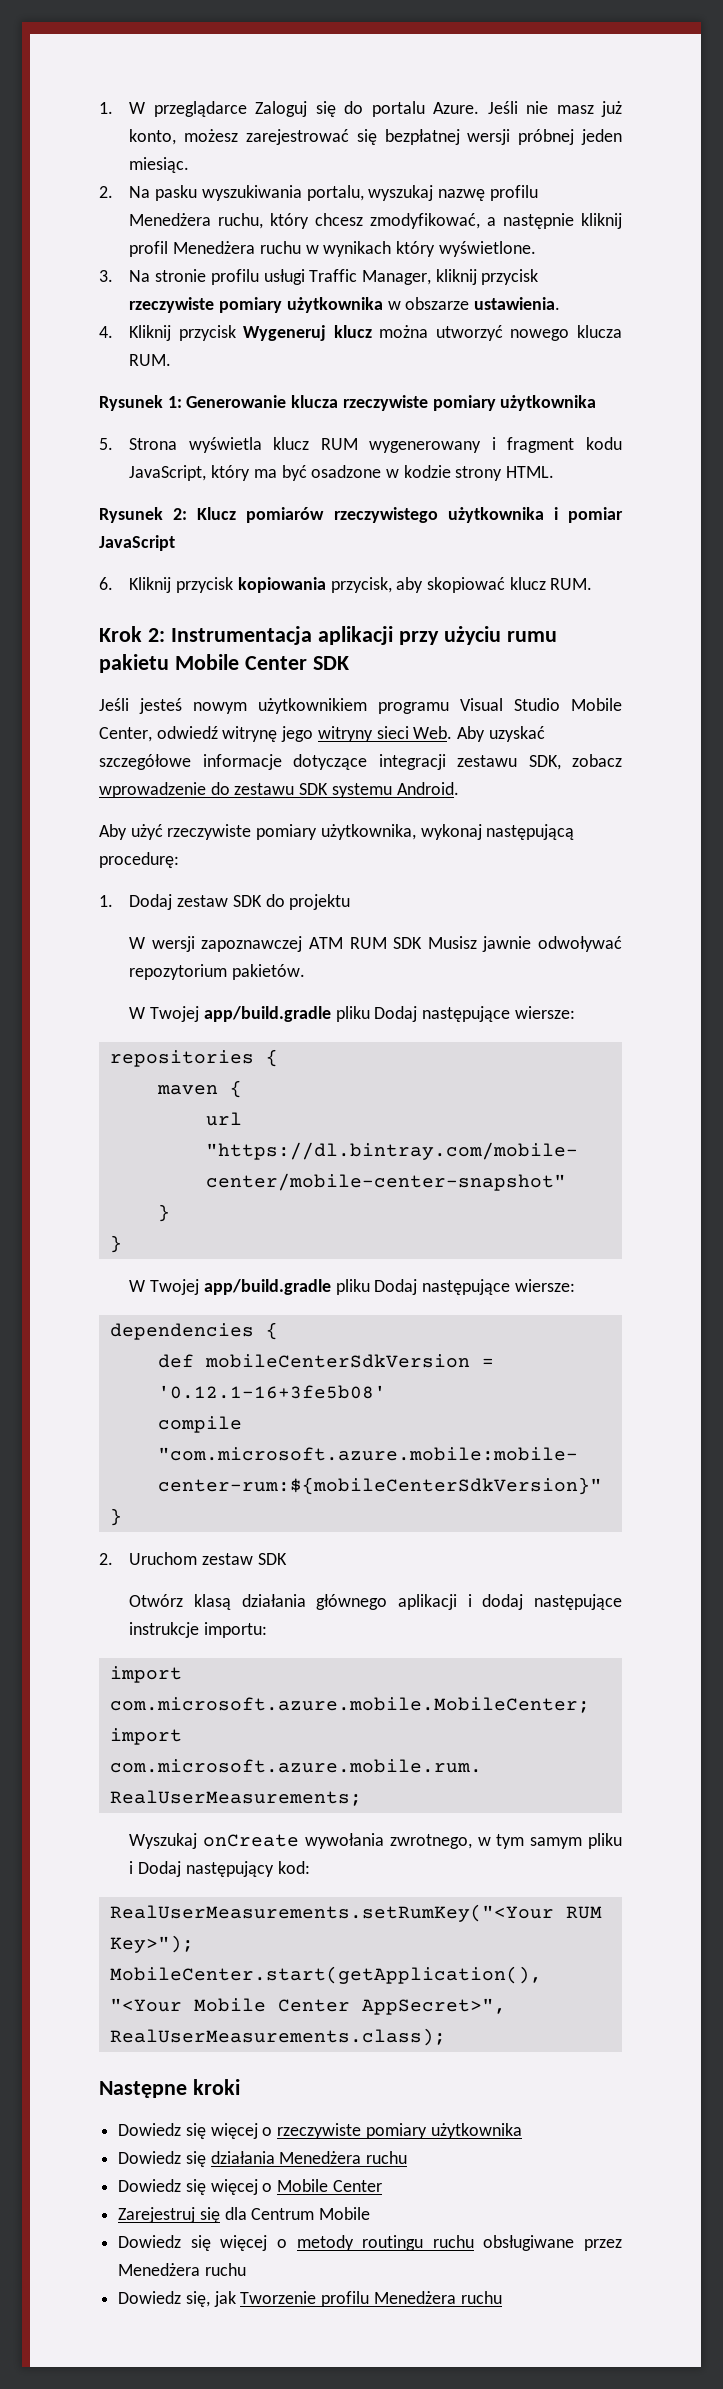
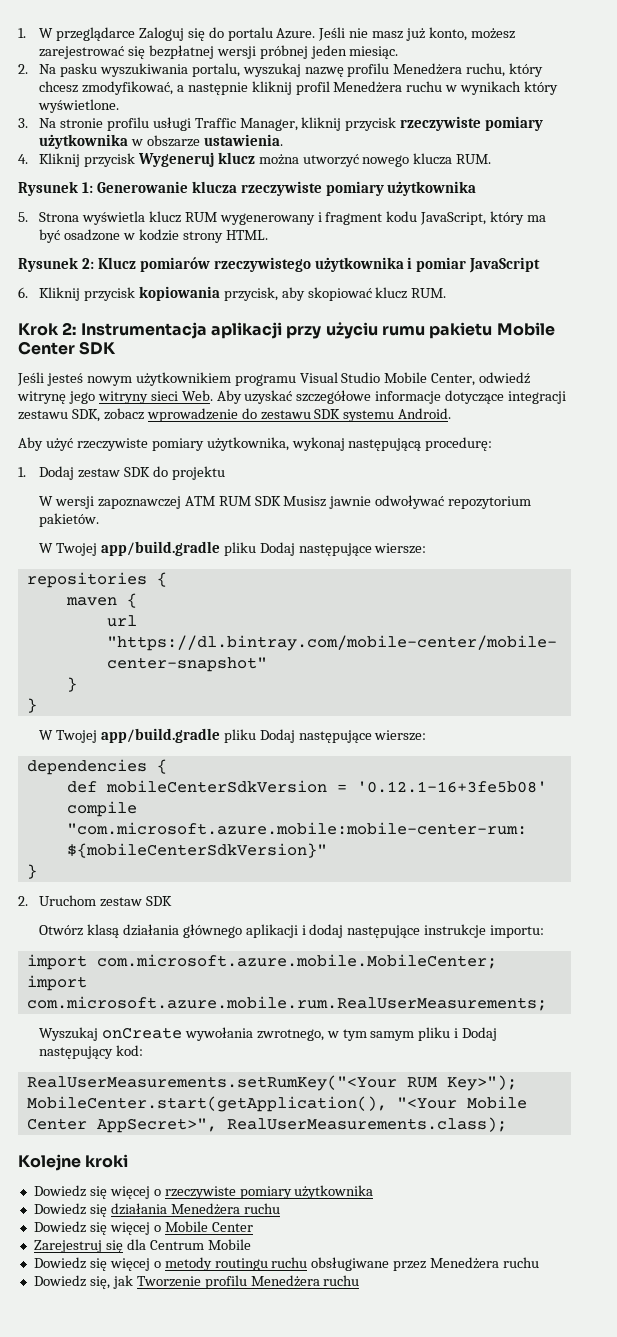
- Następne kroki
+ Kolejne kroki

